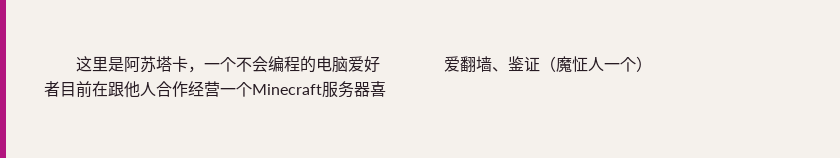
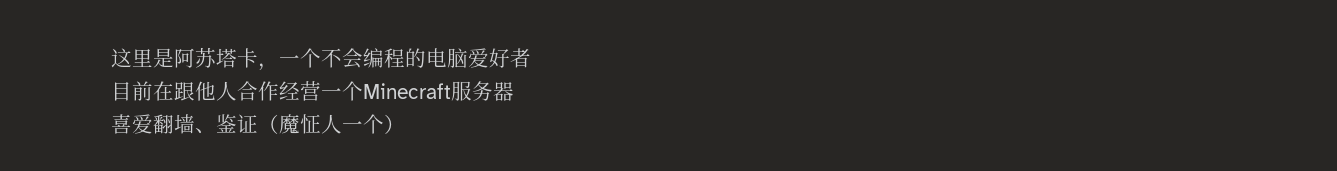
- 这里是阿苏塔卡，一个不会编程的电脑爱好者目前在跟他人合作经营一个Minecraft服务器喜爱翻墙、鉴证（魔怔人一个）
+ 这里是阿苏塔卡，一个不会编程的电脑爱好者
+ 目前在跟他人合作经营一个Minecraft服务器
+ 喜爱翻墙、鉴证（魔怔人一个）

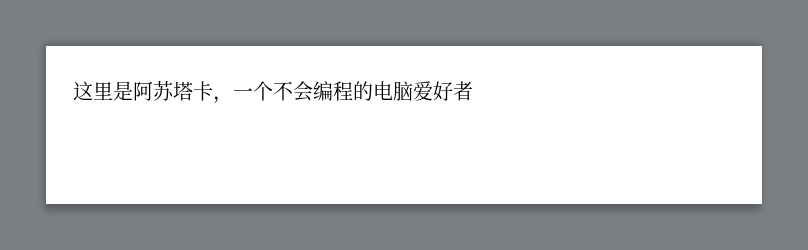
- 目前在跟他人合作经营一个Minecraft服务器
- 喜爱翻墙、鉴证（魔怔人一个）

